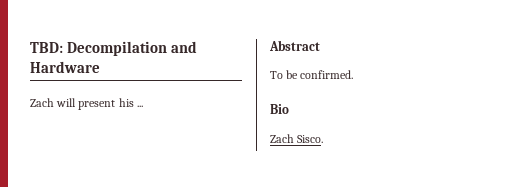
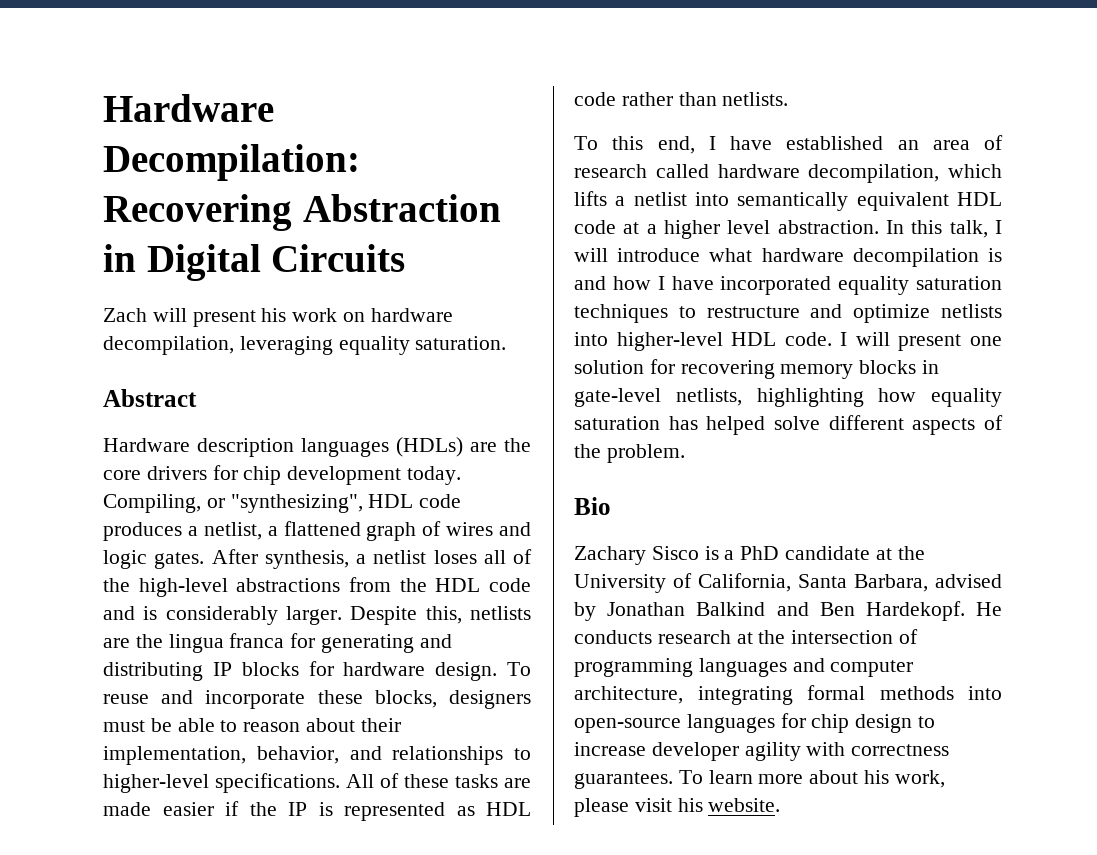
- TBD: Decompilation and Hardware
- Zach will present his ...
+ Hardware Decompilation: Recovering Abstraction in Digital Circuits
+ Zach will present his work on hardware decompilation, leveraging equality saturation.
  Abstract
- To be confirmed.
+ Hardware description languages (HDLs) are the core drivers for chip development today. Compiling, or "synthesizing", HDL code produces a netlist, a flattened graph of wires and logic gates. After synthesis, a netlist loses all of the high-level abstractions from the HDL code and is considerably larger. Despite this, netlists are the lingua franca for generating and distributing IP blocks for hardware design. To reuse and incorporate these blocks, designers must be able to reason about their implementation, behavior, and relationships to higher-level specifications. All of these tasks are made easier if the IP is represented as HDL code rather than netlists.
+ To this end, I have established an area of research called hardware decompilation, which lifts a netlist into semantically equivalent HDL code at a higher level abstraction. In this talk, I will introduce what hardware decompilation is and how I have incorporated equality saturation techniques to restructure and optimize netlists into higher-level HDL code. I will present one solution for recovering memory blocks in gate-level netlists, highlighting how equality saturation has helped solve different aspects of the problem.
  Bio
- Zach Sisco.
+ Zachary Sisco is a PhD candidate at the University of California, Santa Barbara, advised by Jonathan Balkind and Ben Hardekopf. He conducts research at the intersection of programming languages and computer architecture, integrating formal methods into open-source languages for chip design to increase developer agility with correctness guarantees. To learn more about his work, please visit his website.

